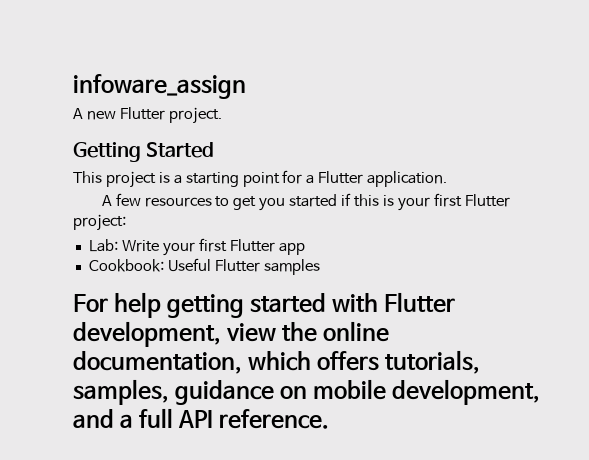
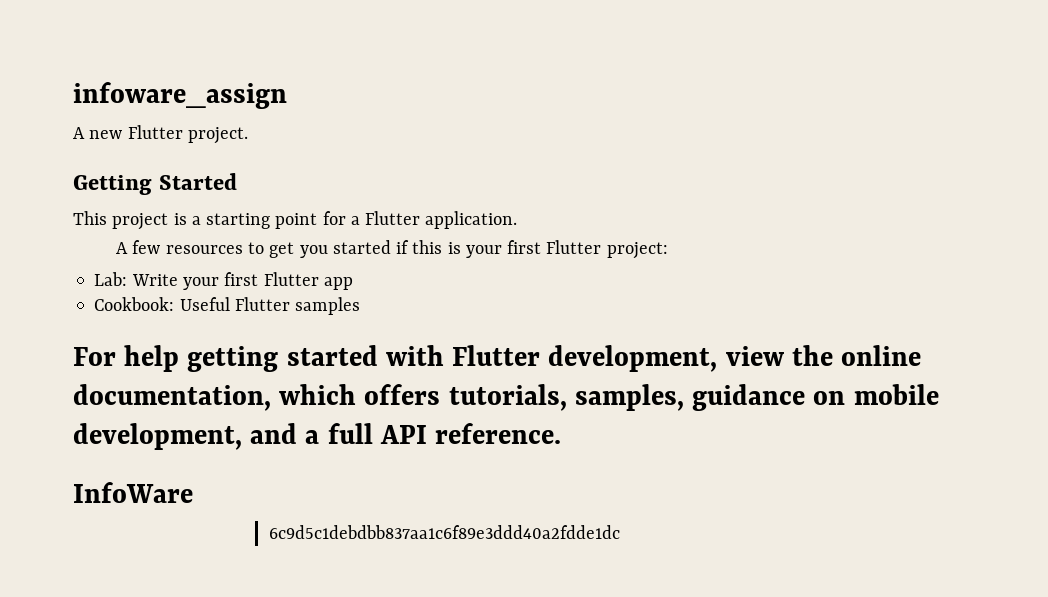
+ InfoWare
+ 6c9d5c1debdbb837aa1c6f89e3ddd40a2fdde1dc

